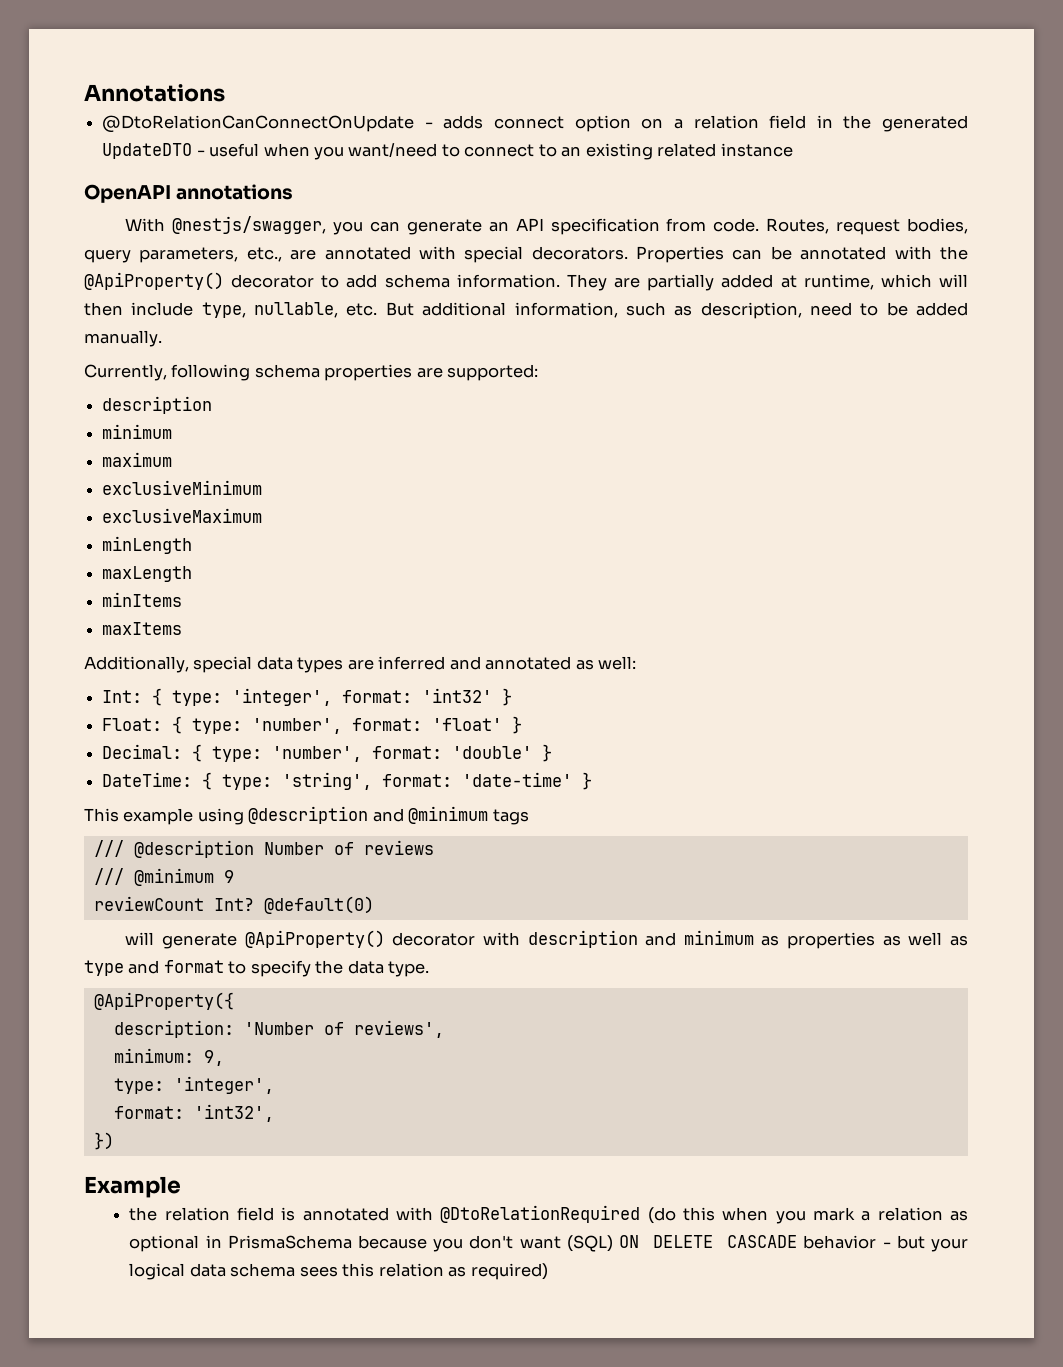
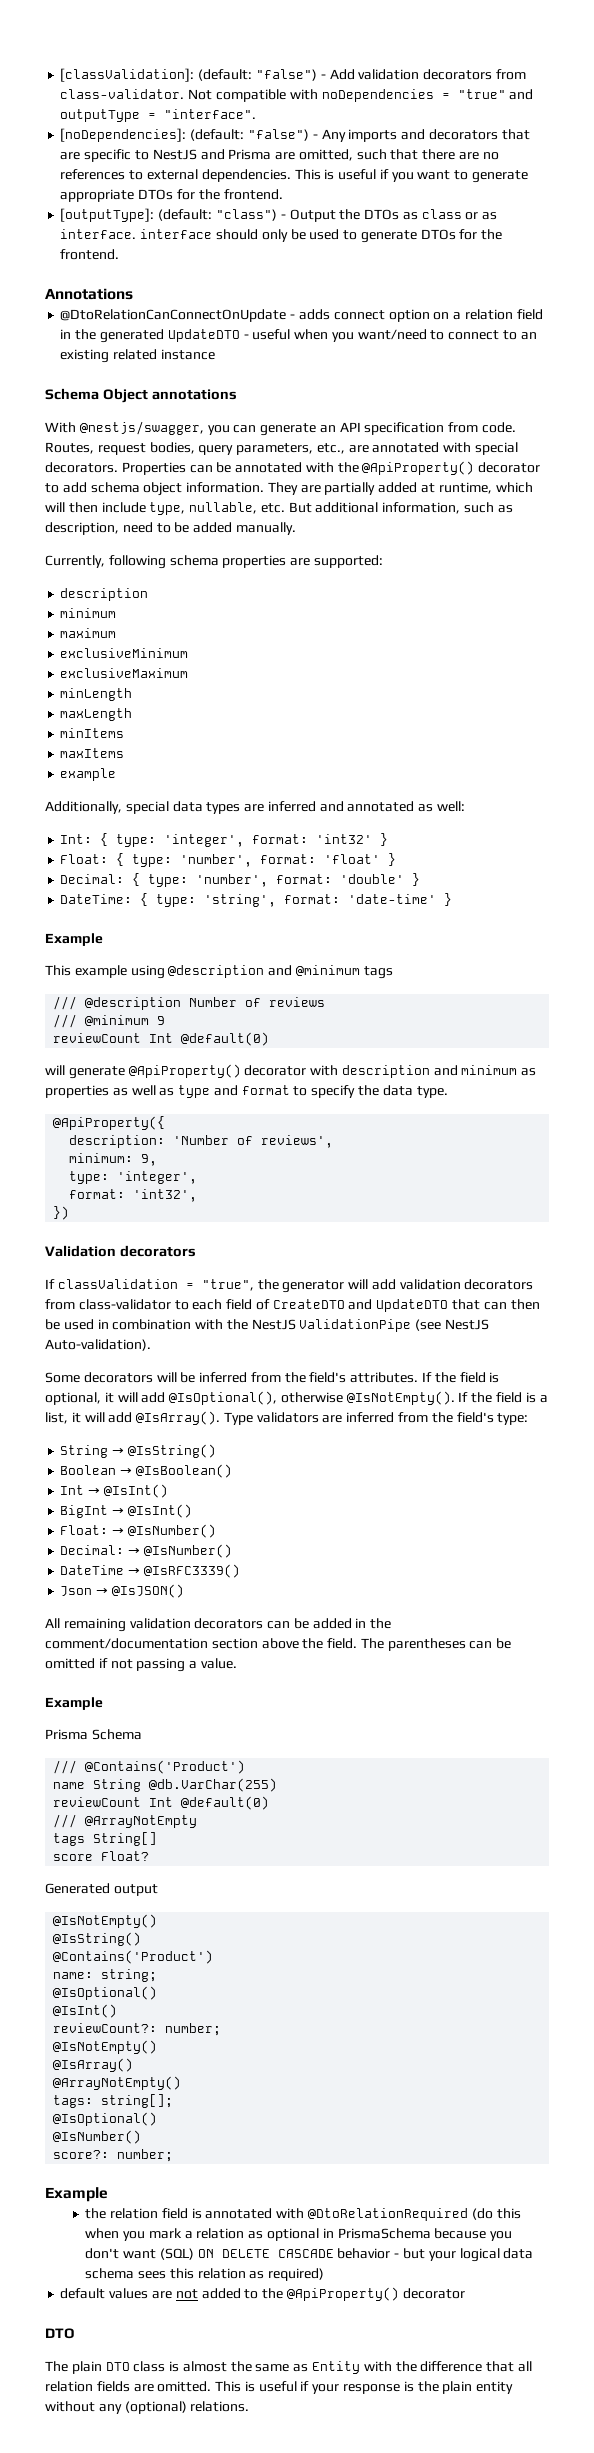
+ [classValidation]: (default: "false") - Add validation decorators from class-validator. Not compatible with noDependencies = "true" and outputType = "interface".
+ [noDependencies]: (default: "false") - Any imports and decorators that are specific to NestJS and Prisma are omitted, such that there are no references to external dependencies. This is useful if you want to generate appropriate DTOs for the frontend.
+ [outputType]: (default: "class") - Output the DTOs as class or as interface. interface should only be used to generate DTOs for the frontend.
- OpenAPI annotations
+ Schema Object annotations
- Properties can be annotated with the @ApiProperty() decorator to add schema information.
+ Properties can be annotated with the @ApiProperty() decorator to add schema object information.
  maxItems
+ example
  DateTime: { type: 'string', format: 'date-time' }
+ Example
  /// @minimum 9
- reviewCount Int? @default(0)
+ reviewCount Int @default(0)
+ Validation decorators
+ If classValidation = "true", the generator will add validation decorators from class-validator to each field of CreateDTO and UpdateDTO that can then be used in combination with the NestJS ValidationPipe (see NestJS Auto-validation).
+ Some decorators will be inferred from the field's attributes. If the field is optional, it will add @IsOptional(), otherwise @IsNotEmpty(). If the field is a list, it will add @IsArray(). Type validators are inferred from the field's type:
+ String → @IsString()
+ Boolean → @IsBoolean()
+ Int → @IsInt()
+ BigInt → @IsInt()
+ Float: → @IsNumber()
+ Decimal: → @IsNumber()
+ DateTime → @IsRFC3339()
+ Json → @IsJSON()
+ All remaining validation decorators can be added in the comment/documentation section above the field. The parentheses can be omitted if not passing a value.
+ Example
+ Prisma Schema
+ /// @Contains('Product')
+ name String @db.VarChar(255)
+ reviewCount Int @default(0)
+ /// @ArrayNotEmpty
+ tags String[]
+ score Float?
+ Generated output
+ @IsNotEmpty()
+ @IsString()
+ @Contains('Product')
+ name: string;
+ @IsOptional()
+ @IsInt()
+ reviewCount?: number;
+ @IsNotEmpty()
+ @IsArray()
+ @ArrayNotEmpty()
+ tags: string[];
+ @IsOptional()
+ @IsNumber()
+ score?: number;
+ default values are not added to the @ApiProperty() decorator
+ DTO
+ The plain DTO class is almost the same as Entity with the difference that all relation fields are omitted. This is useful if your response is the plain entity without any (optional) relations.

